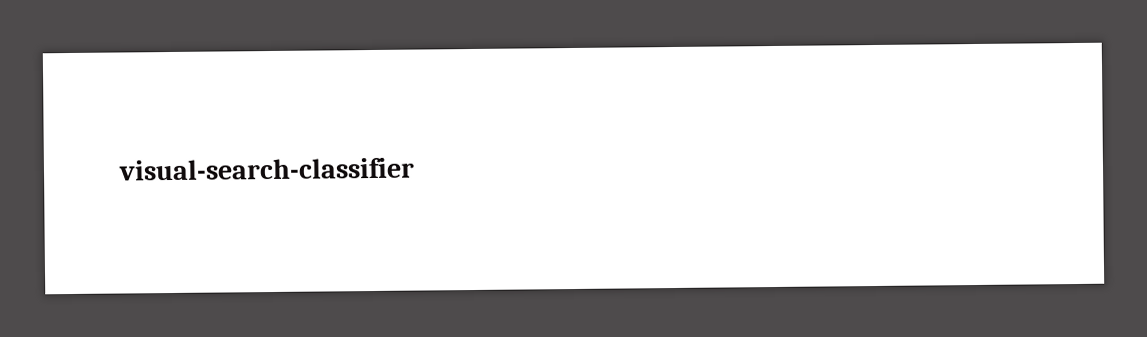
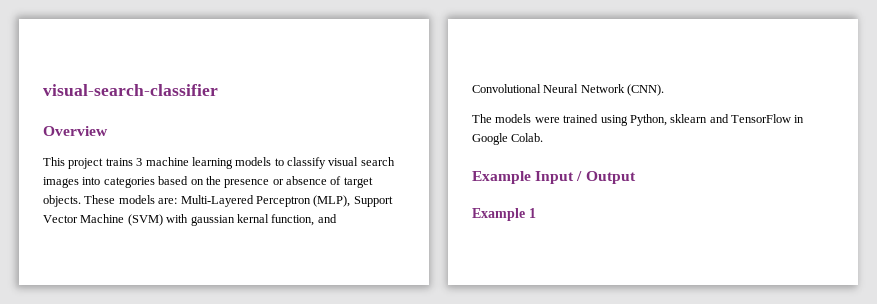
+ Overview
+ This project trains 3 machine learning models to classify visual search images into categories based on the presence or absence of target objects. These models are: Multi-Layered Perceptron (MLP), Support Vector Machine (SVM) with gaussian kernal function, and Convolutional Neural Network (CNN).
+ The models were trained using Python, sklearn and TensorFlow in Google Colab.
+ Example Input / Output
+ Example 1

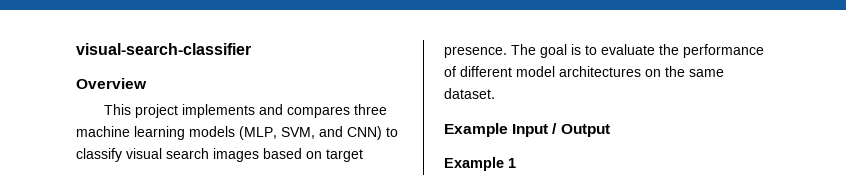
- This project trains 3 machine learning models to classify visual search images into categories based on the presence or absence of target objects. These models are: Multi-Layered Perceptron (MLP), Support Vector Machine (SVM) with gaussian kernal function, and Convolutional Neural Network (CNN).
- The models were trained using Python, sklearn and TensorFlow in Google Colab.
+ This project implements and compares three machine learning models (MLP, SVM, and CNN) to classify visual search images based on target presence. The goal is to evaluate the performance of different model architectures on the same dataset.

